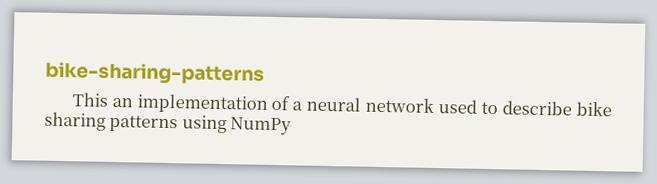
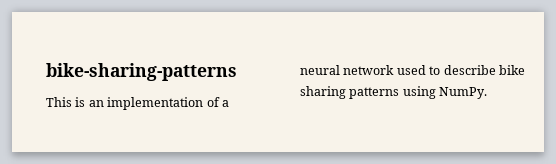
- This an implementation of a neural network used to describe bike sharing patterns using NumPy
+ This is an implementation of a neural network used to describe bike sharing patterns using NumPy.

